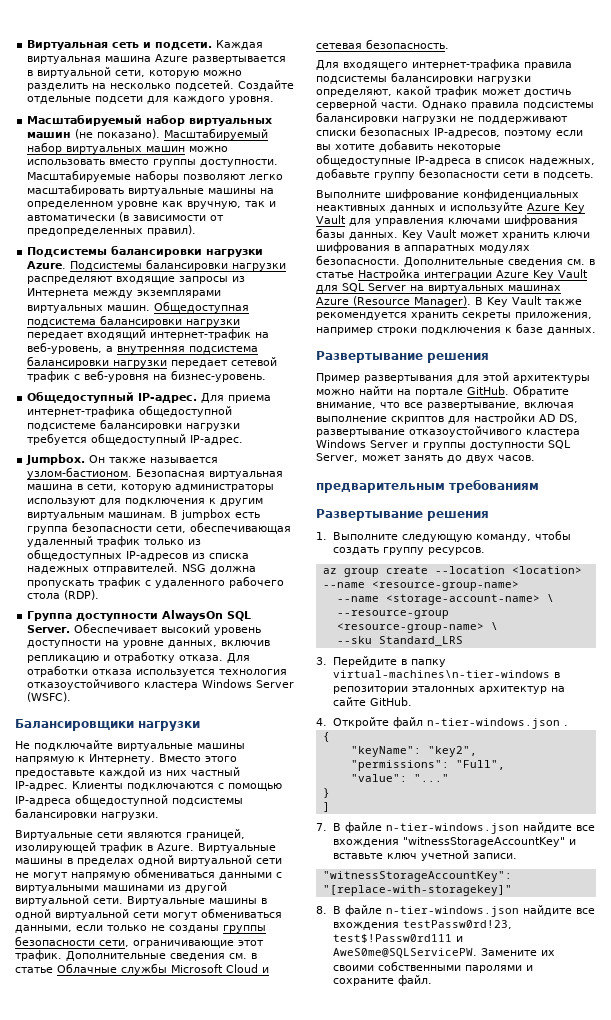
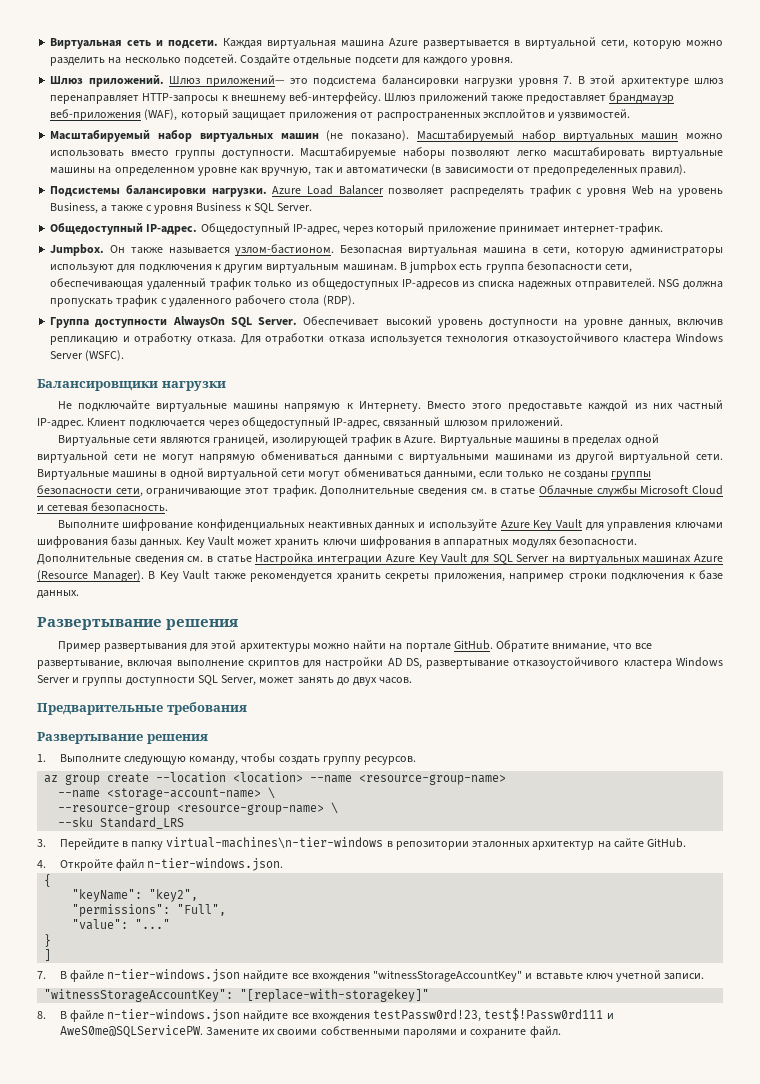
+ Шлюз приложений. Шлюз приложений— это подсистема балансировки нагрузки уровня 7. В этой архитектуре шлюз перенаправляет HTTP-запросы к внешнему веб-интерфейсу. Шлюз приложений также предоставляет брандмауэр веб-приложения (WAF), который защищает приложения от распространенных эксплойтов и уязвимостей.
- Подсистемы балансировки нагрузки Azure. Подсистемы балансировки нагрузки распределяют входящие запросы из Интернета между экземплярами виртуальных машин. Общедоступная подсистема балансировки нагрузки передает входящий интернет-трафик на веб-уровень, а внутренняя подсистема балансировки нагрузки передает сетевой трафик с веб-уровня на бизнес-уровень.
- Общедоступный IP-адрес. Для приема интернет-трафика общедоступной подсистеме балансировки нагрузки требуется общедоступный IP-адрес.
+ Подсистемы балансировки нагрузки. Azure Load Balancer позволяет распределять трафик с уровня Web на уровень Business, а также с уровня Business к SQL Server.
+ Общедоступный IP-адрес. Общедоступный IP-адрес, через который приложение принимает интернет-трафик.
- Клиенты подключаются с помощью IP-адреса общедоступной подсистемы балансировки нагрузки.
+ Клиент подключается через общедоступный IP-адрес, связанный шлюзом приложений.
- Для входящего интернет-трафика правила подсистемы балансировки нагрузки определяют, какой трафик может достичь серверной части. Однако правила подсистемы балансировки нагрузки не поддерживают списки безопасных IP-адресов, поэтому если вы хотите добавить некоторые общедоступные IP-адреса в список надежных, добавьте группу безопасности сети в подсеть.
- предварительным требованиям
+ Предварительные требования
- 4. Откройте файл n-tier-windows.json .
+ 4. Откройте файл n-tier-windows.json.

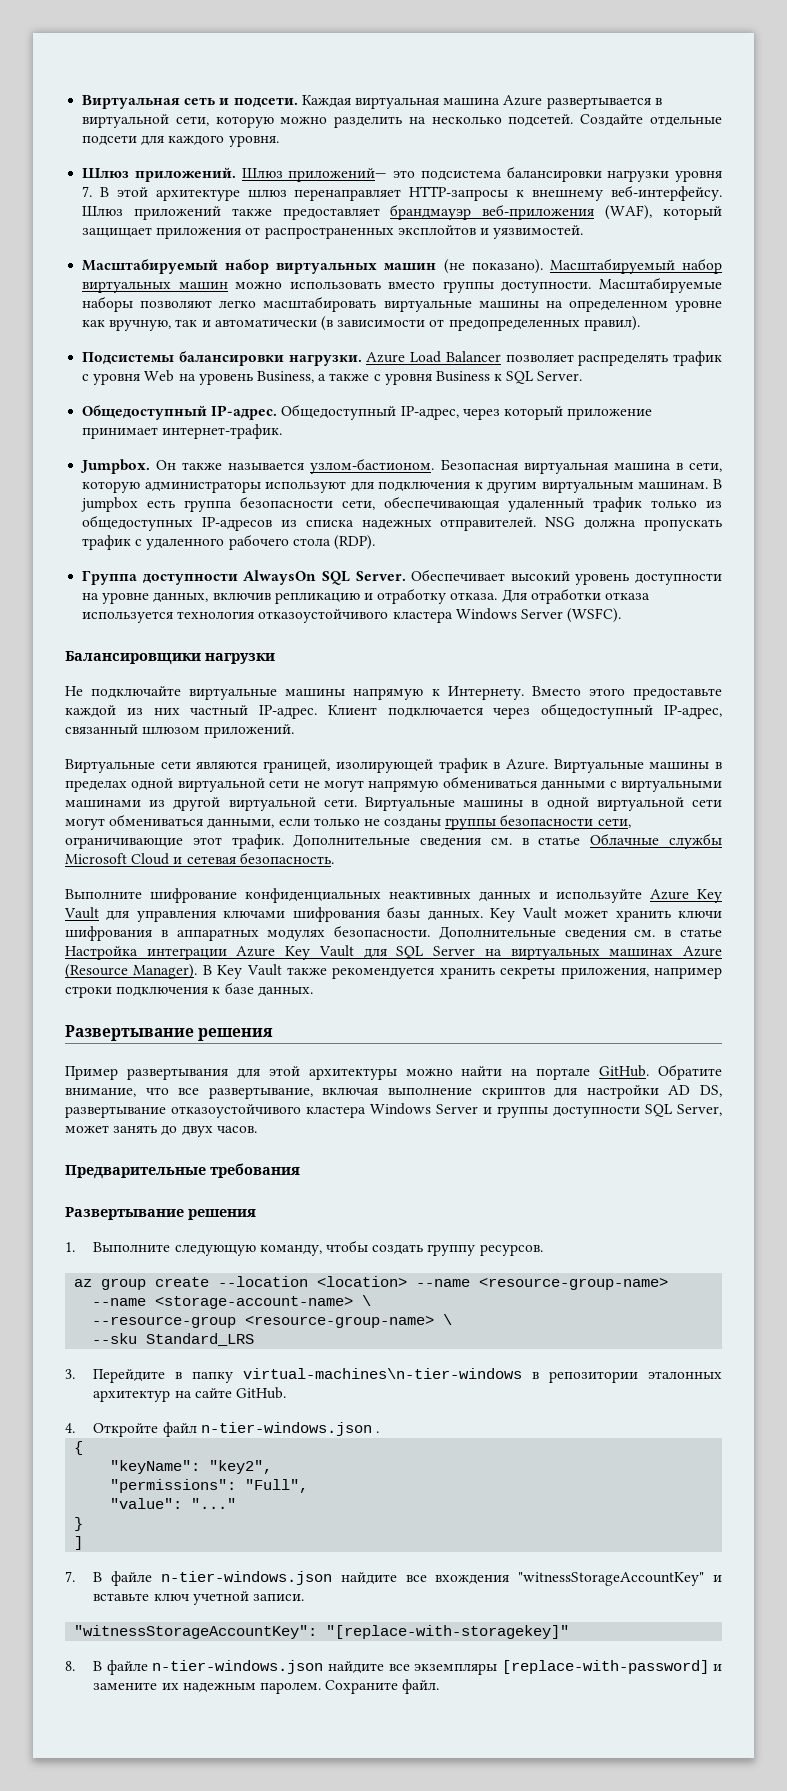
- 4. Откройте файл n-tier-windows.json.
+ 4. Откройте файл n-tier-windows.json .
- 8. В файле n-tier-windows.json найдите все вхождения testPassw0rd!23, test$!Passw0rd111 и AweS0me@SQLServicePW. Замените их своими собственными паролями и сохраните файл.
+ 8. В файле n-tier-windows.json найдите все экземпляры [replace-with-password] и замените их надежным паролем. Сохраните файл.

